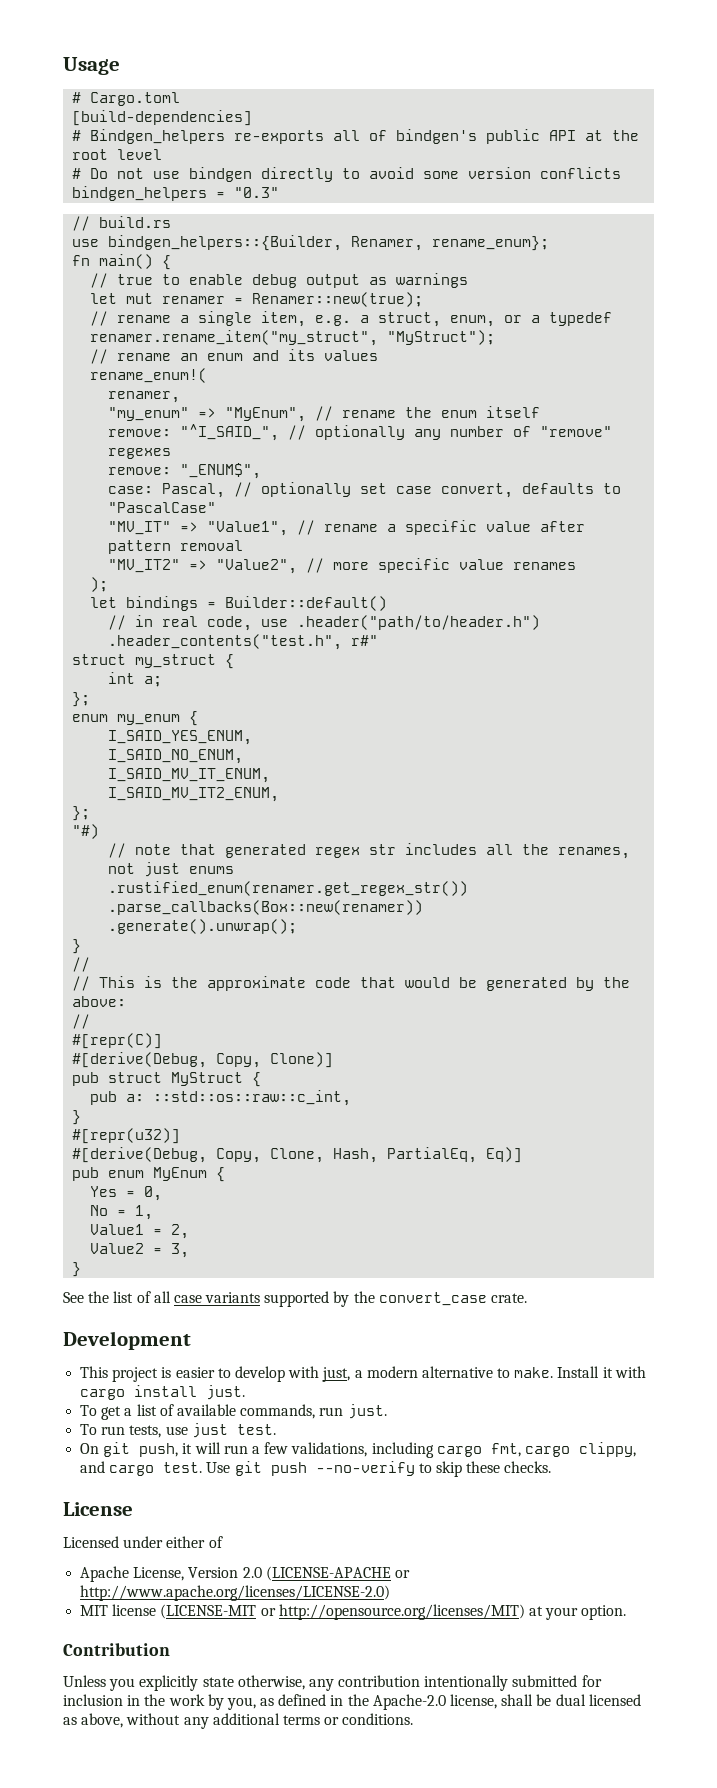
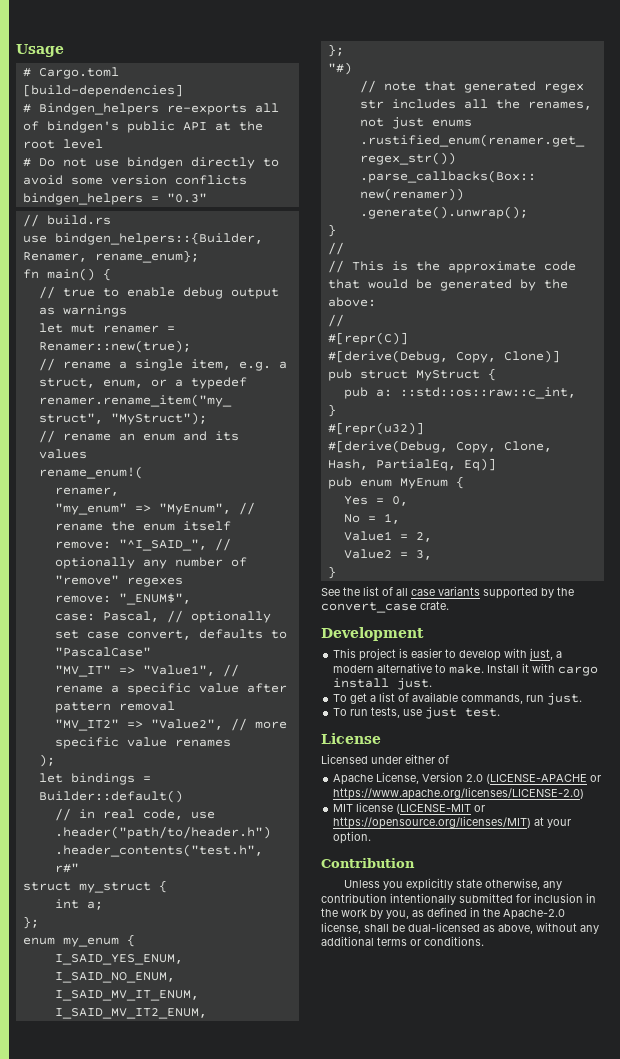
- On git push, it will run a few validations, including cargo fmt, cargo clippy, and cargo test. Use git push --no-verify to skip these checks.
- Apache License, Version 2.0 (LICENSE-APACHE or http://www.apache.org/licenses/LICENSE-2.0)
+ Apache License, Version 2.0 (LICENSE-APACHE or https://www.apache.org/licenses/LICENSE-2.0)
- MIT license (LICENSE-MIT or http://opensource.org/licenses/MIT) at your option.
+ MIT license (LICENSE-MIT or https://opensource.org/licenses/MIT) at your option.
- Unless you explicitly state otherwise, any contribution intentionally submitted for inclusion in the work by you, as defined in the Apache-2.0 license, shall be dual licensed as above, without any additional terms or conditions.
+ Unless you explicitly state otherwise, any contribution intentionally submitted for inclusion in the work by you, as defined in the Apache-2.0 license, shall be dual-licensed as above, without any additional terms or conditions.

